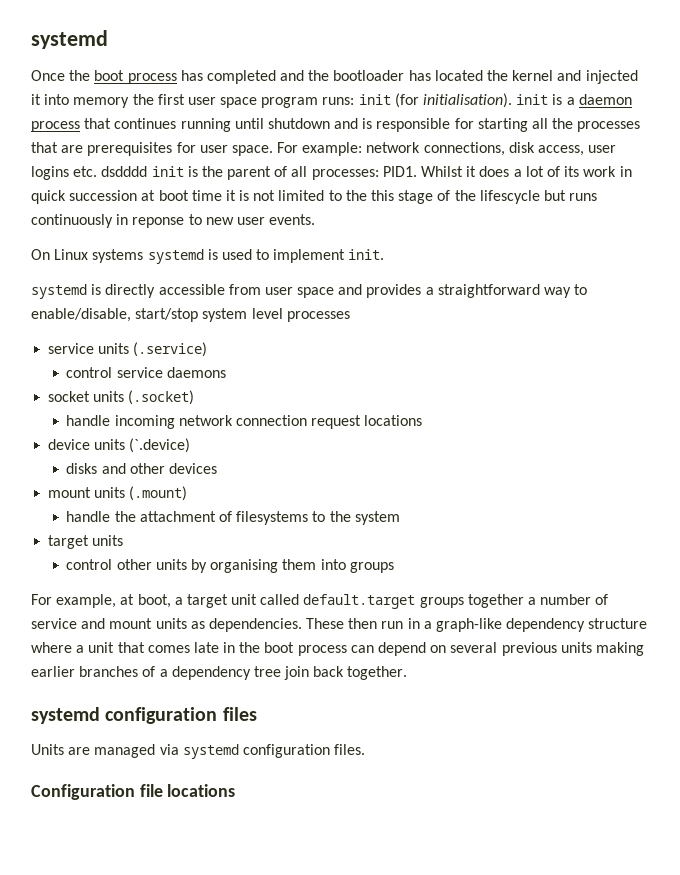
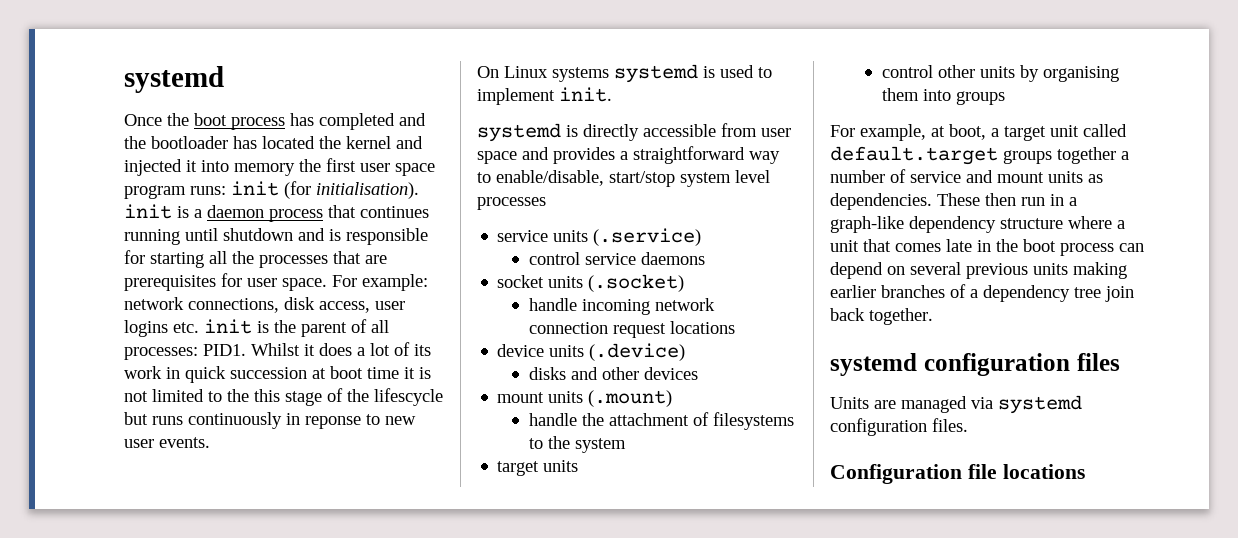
- For example: network connections, disk access, user logins etc. dsdddd init is the parent of all processes: PID1.
+ For example: network connections, disk access, user logins etc. init is the parent of all processes: PID1.
- device units (`.device)
+ device units (.device)

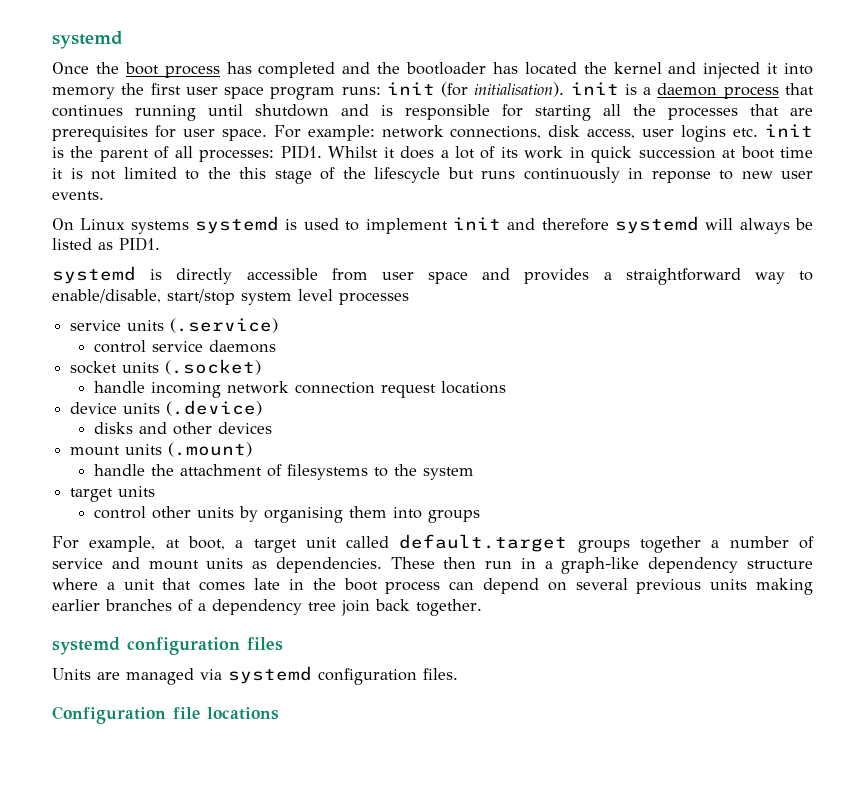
- On Linux systems systemd is used to implement init.
+ On Linux systems systemd is used to implement init and therefore systemd will always be listed as PID1.

